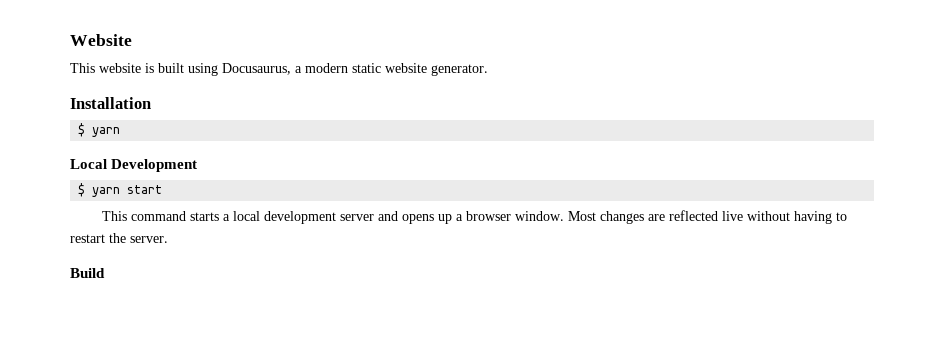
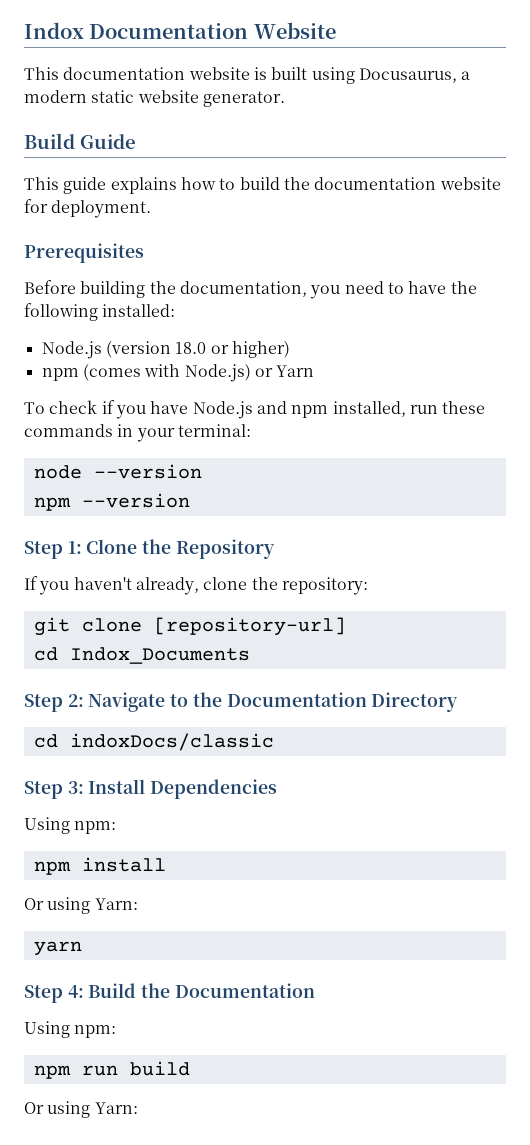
- Website
+ Indox Documentation Website
- This website is built using Docusaurus, a modern static website generator.
+ This documentation website is built using Docusaurus, a modern static website generator.
- Installation
- $ yarn
- Local Development
- $ yarn start
- This command starts a local development server and opens up a browser window. Most changes are reflected live without having to restart the server.
- Build
+ Build Guide
+ This guide explains how to build the documentation website for deployment.
+ Prerequisites
+ Before building the documentation, you need to have the following installed:
+ Node.js (version 18.0 or higher)
+ npm (comes with Node.js) or Yarn
+ To check if you have Node.js and npm installed, run these commands in your terminal:
+ node --version
+ npm --version
+ Step 1: Clone the Repository
+ If you haven't already, clone the repository:
+ git clone [repository-url]
+ cd Indox_Documents
+ Step 2: Navigate to the Documentation Directory
+ cd indoxDocs/classic
+ Step 3: Install Dependencies
+ Using npm:
+ npm install
+ Or using Yarn:
+ yarn
+ Step 4: Build the Documentation
+ Using npm:
+ npm run build
+ Or using Yarn:

